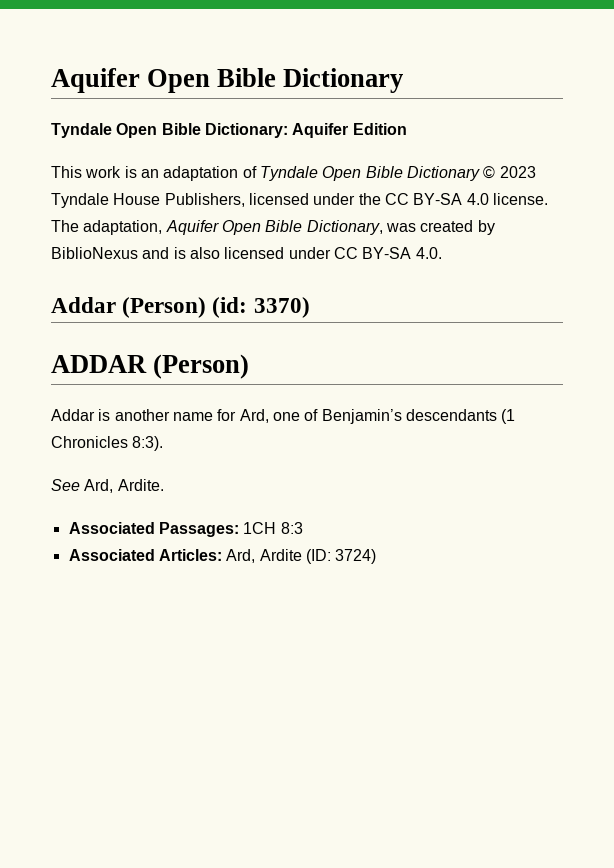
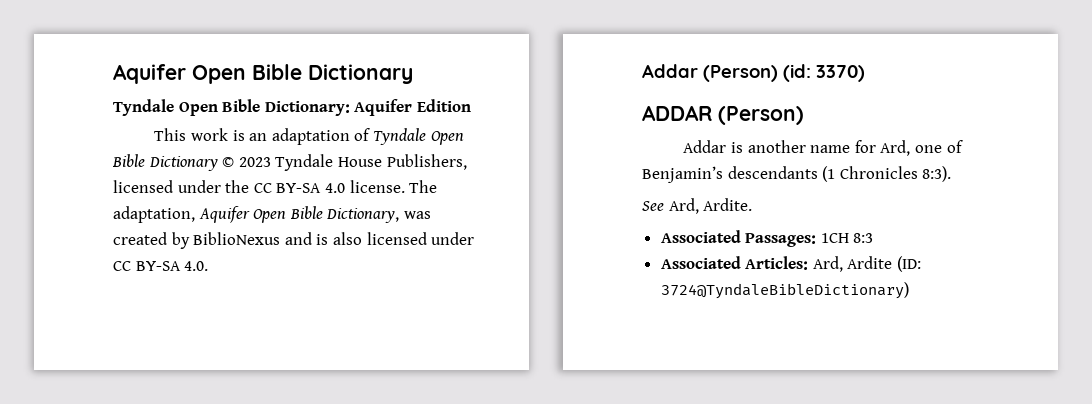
- Associated Articles: Ard, Ardite (ID: 3724)
+ Associated Articles: Ard, Ardite (ID: 3724@TyndaleBibleDictionary)

